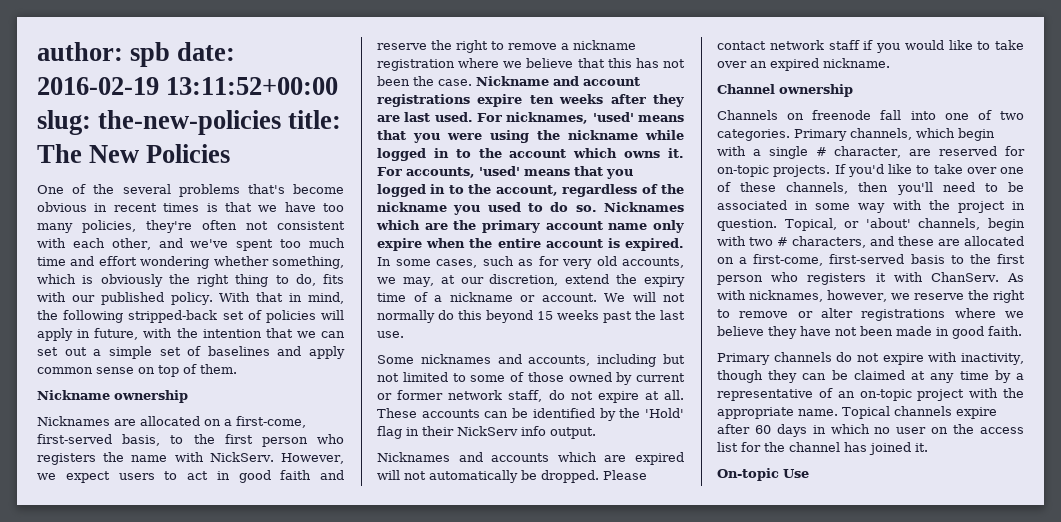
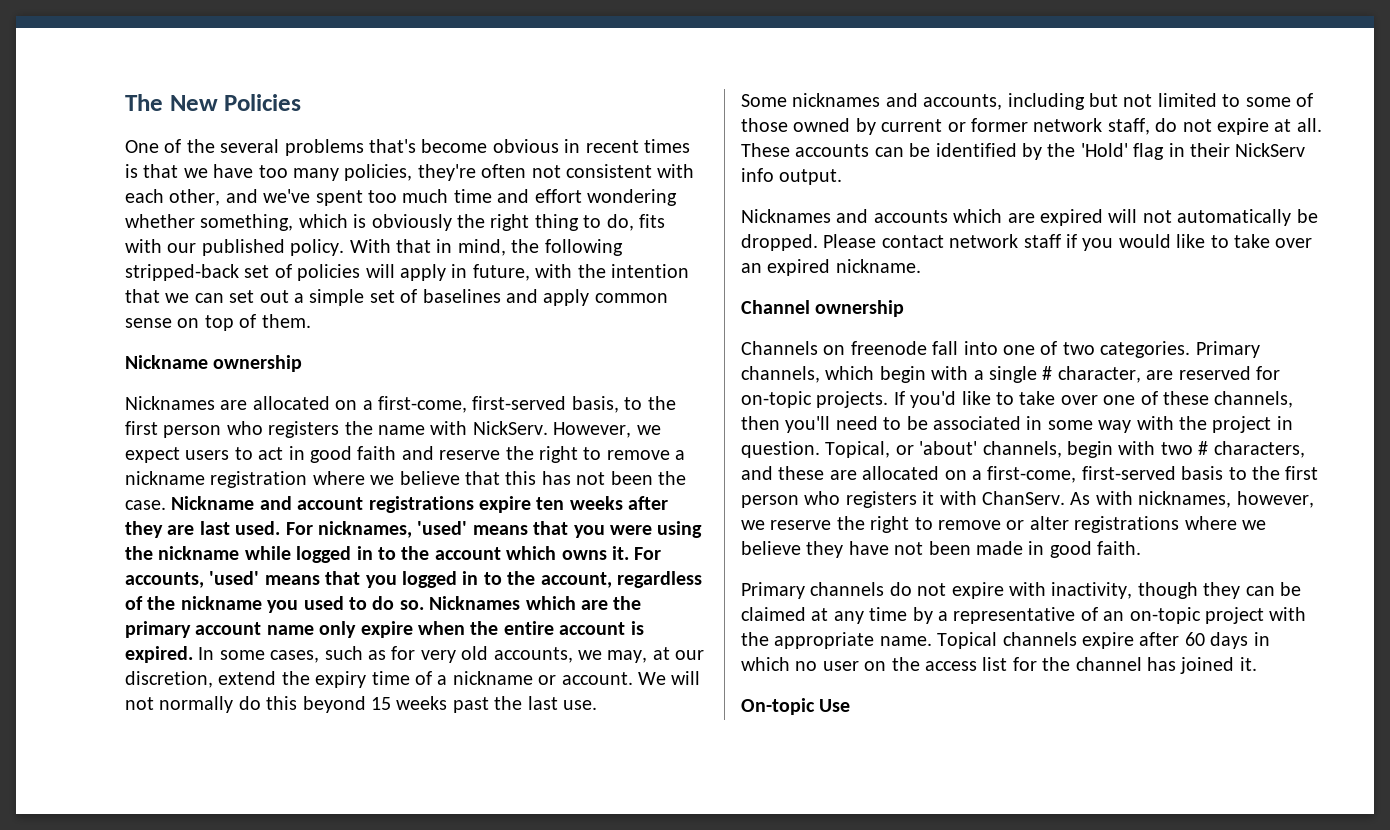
- author: spb date: 2016-02-19 13:11:52+00:00 slug: the-new-policies title: The New Policies
+ The New Policies

